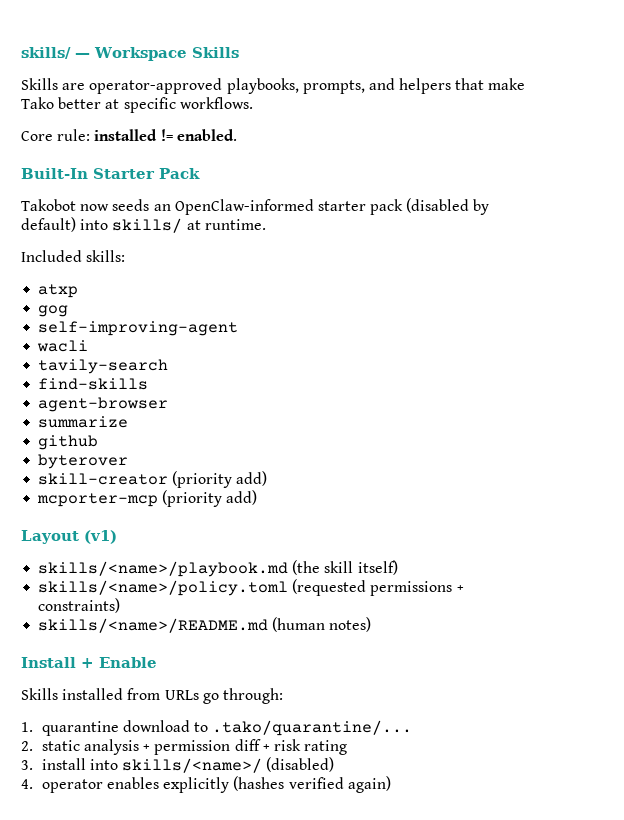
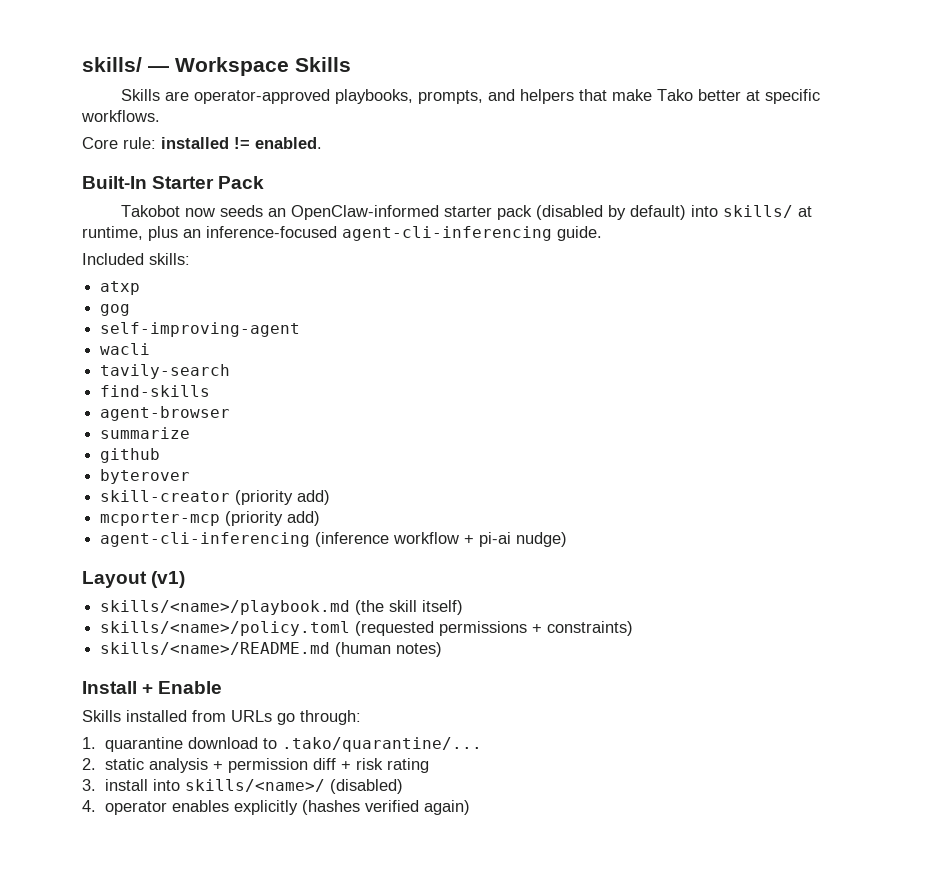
- Takobot now seeds an OpenClaw-informed starter pack (disabled by default) into skills/ at runtime.
+ Takobot now seeds an OpenClaw-informed starter pack (disabled by default) into skills/ at runtime, plus an inference-focused agent-cli-inferencing guide.
+ agent-cli-inferencing (inference workflow + pi-ai nudge)

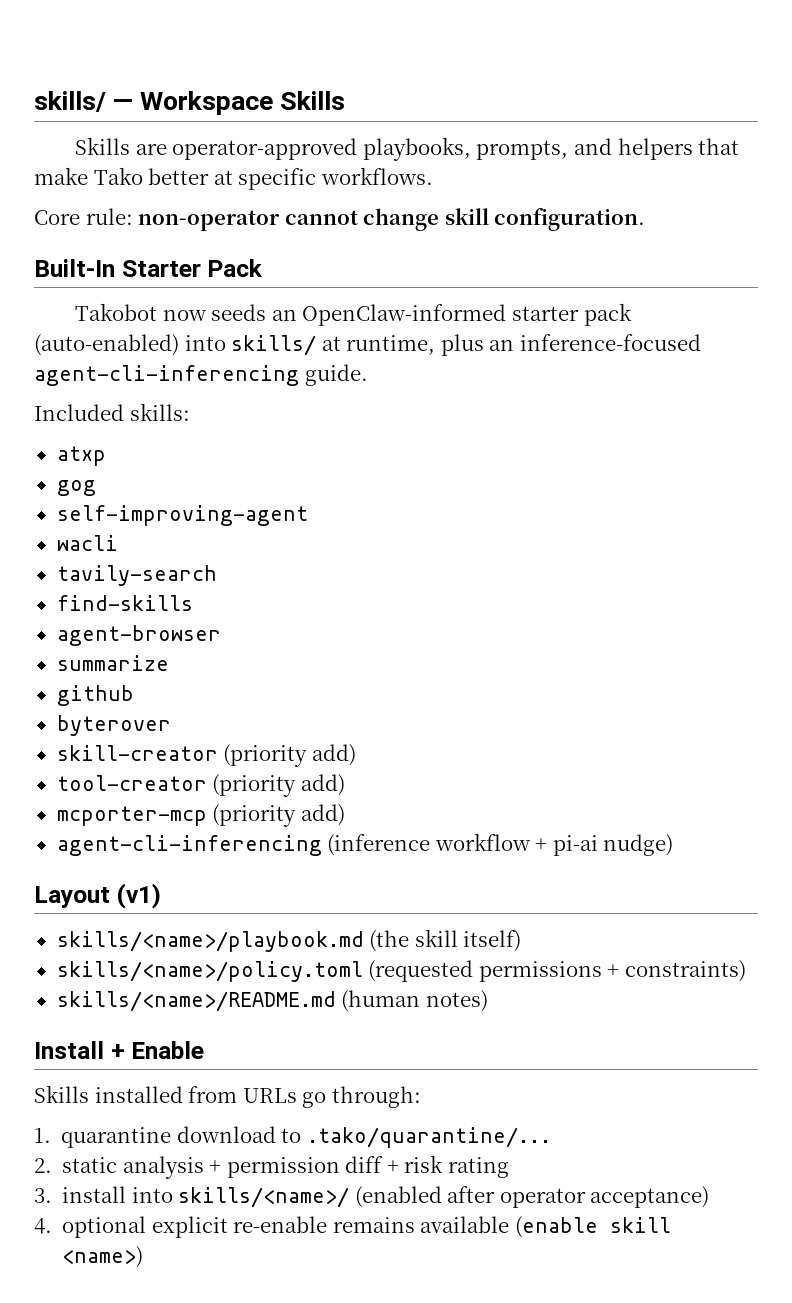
- Core rule: installed != enabled.
+ Core rule: non-operator cannot change skill configuration.
- Takobot now seeds an OpenClaw-informed starter pack (disabled by default) into skills/ at runtime, plus an inference-focused agent-cli-inferencing guide.
+ Takobot now seeds an OpenClaw-informed starter pack (auto-enabled) into skills/ at runtime, plus an inference-focused agent-cli-inferencing guide.
+ tool-creator (priority add)
- 3. install into skills/<name>/ (disabled)
- 4. operator enables explicitly (hashes verified again)
+ 3. install into skills/<name>/ (enabled after operator acceptance)
+ 4. optional explicit re-enable remains available (enable skill <name>)

